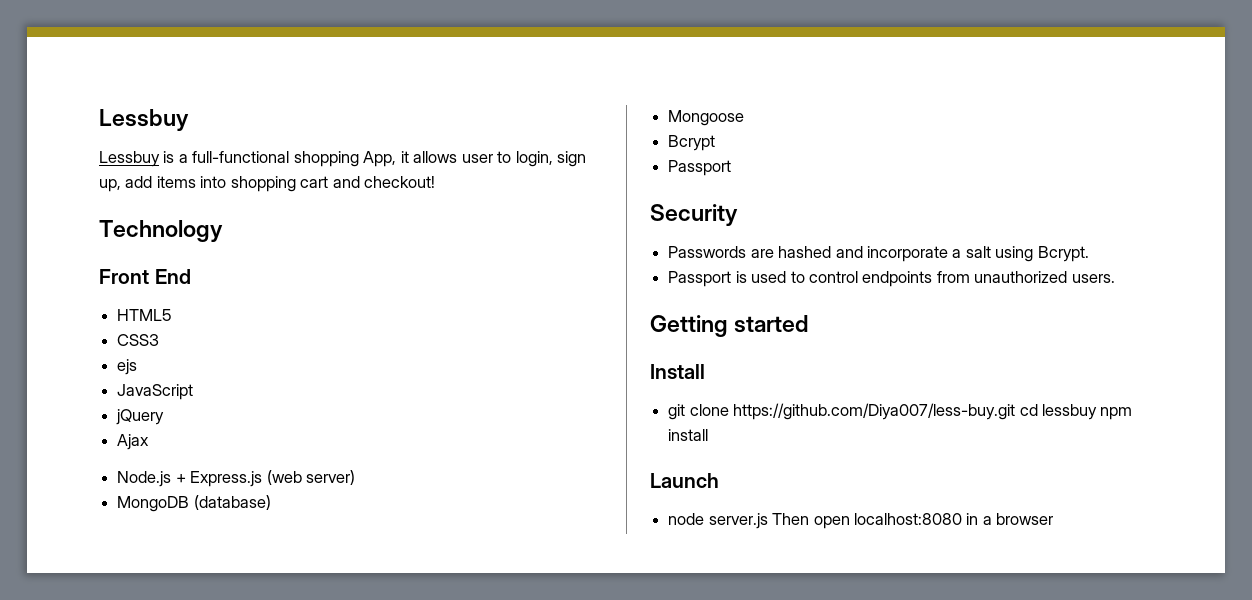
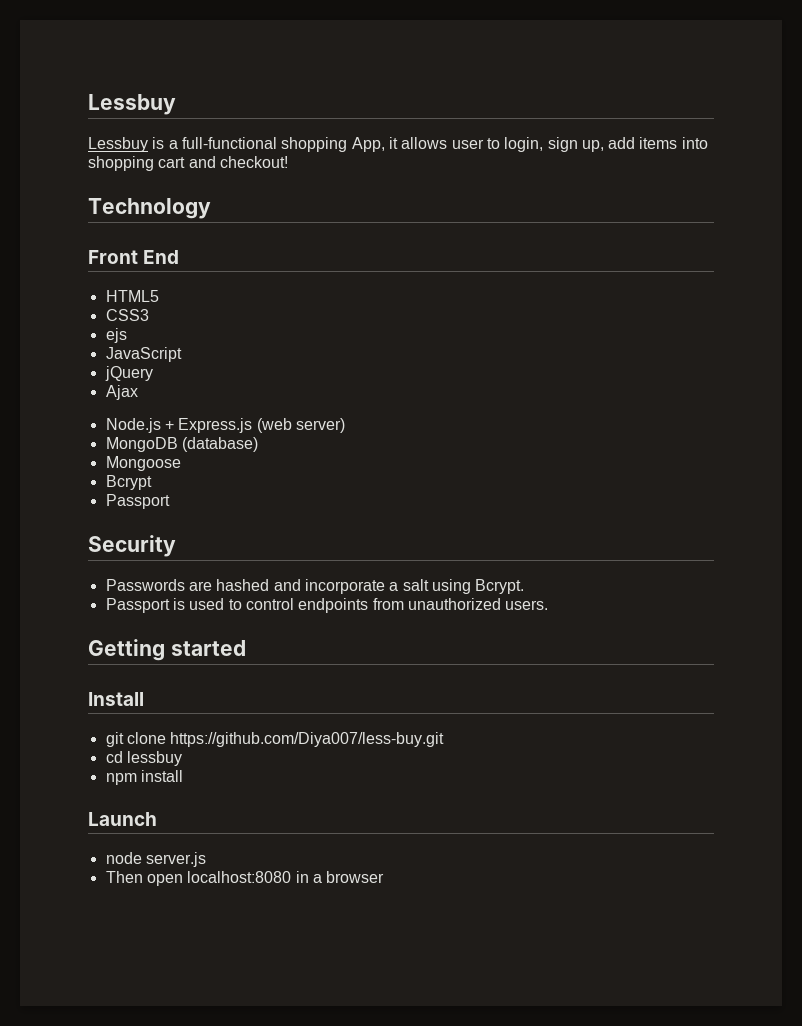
- git clone https://github.com/Diya007/less-buy.git cd lessbuy npm install
+ git clone https://github.com/Diya007/less-buy.git
+ cd lessbuy
+ npm install
- node server.js Then open localhost:8080 in a browser
+ node server.js
+ Then open localhost:8080 in a browser

